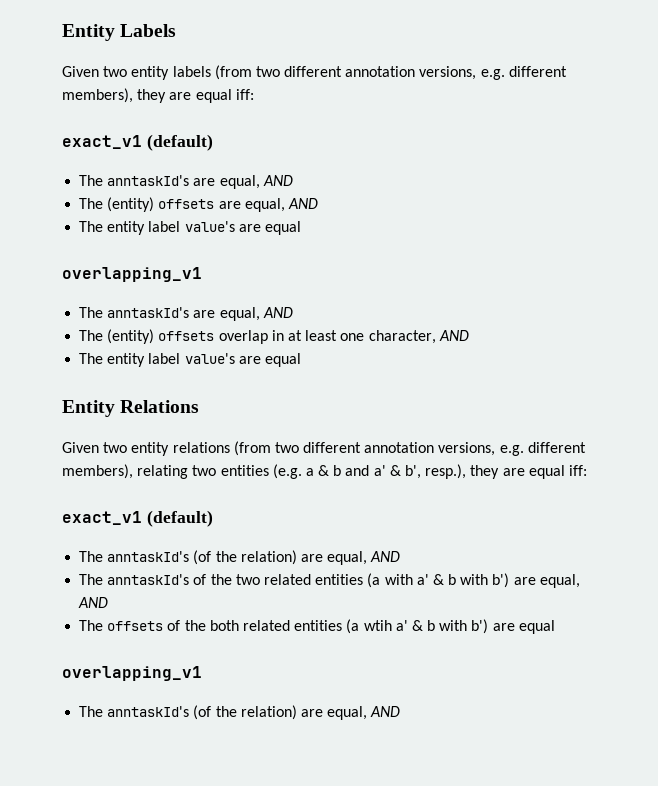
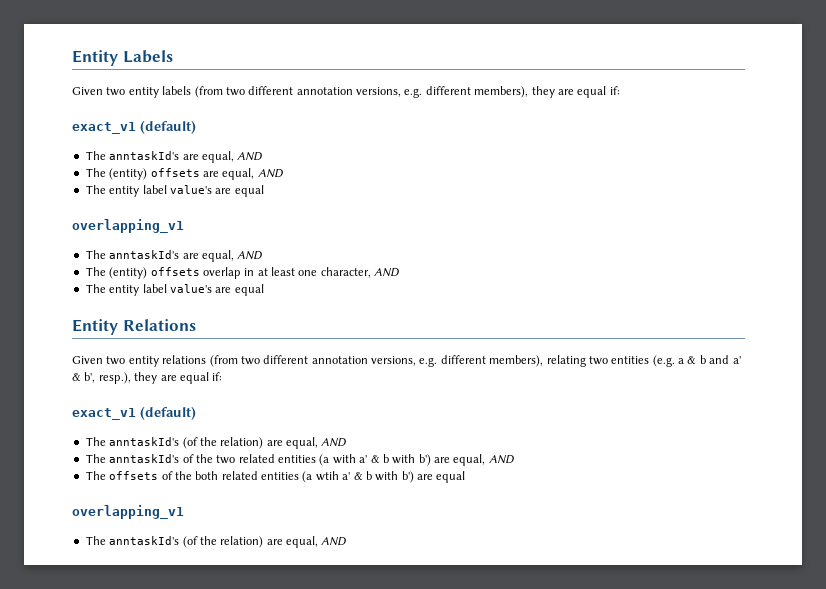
- Given two entity labels (from two different annotation versions, e.g. different members), they are equal iff:
+ Given two entity labels (from two different annotation versions, e.g. different members), they are equal if:
- Given two entity relations (from two different annotation versions, e.g. different members), relating two entities (e.g. a & b and a' & b', resp.), they are equal iff:
+ Given two entity relations (from two different annotation versions, e.g. different members), relating two entities (e.g. a & b and a' & b', resp.), they are equal if:

